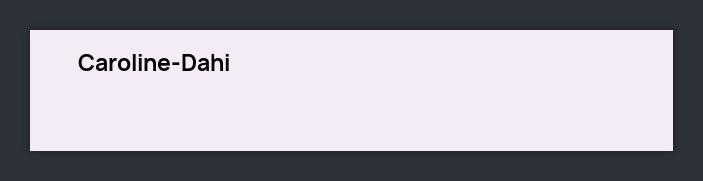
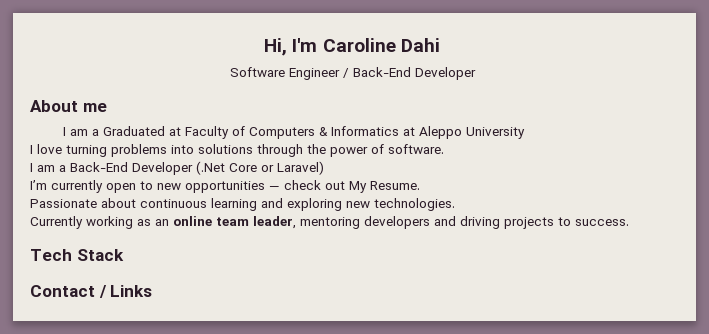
- Caroline-Dahi
+ Hi, I'm Caroline Dahi
+ Software Engineer / Back-End Developer
+ About me
+ I am a Graduated at Faculty of Computers & Informatics at Aleppo University
+ I love turning problems into solutions through the power of software.
+ I am a Back-End Developer (.Net Core or Laravel)
+ I’m currently open to new opportunities — check out My Resume.
+ Passionate about continuous learning and exploring new technologies.
+ Currently working as an online team leader, mentoring developers and driving projects to success.
+ Tech Stack
+ Contact / Links

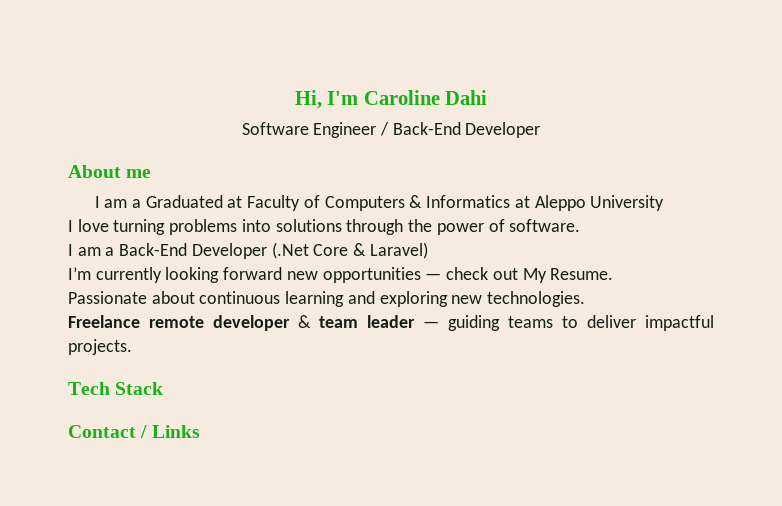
- I am a Back-End Developer (.Net Core or Laravel)
+ I am a Back-End Developer (.Net Core & Laravel)
- I’m currently open to new opportunities — check out My Resume.
+ I’m currently looking forward new opportunities — check out My Resume.
- Currently working as an online team leader, mentoring developers and driving projects to success.
+ Freelance remote developer & team leader — guiding teams to deliver impactful projects.

